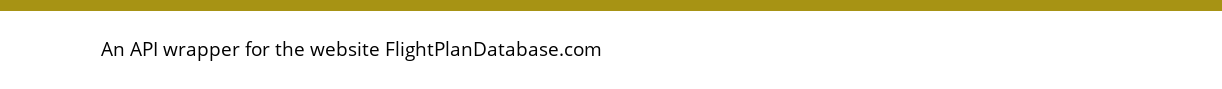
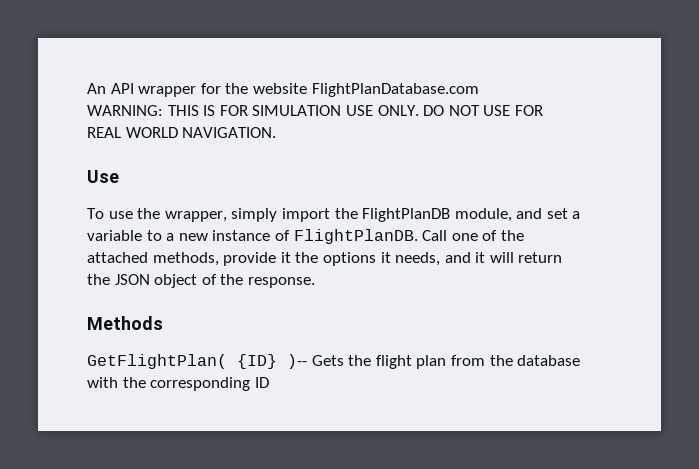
+ WARNING: THIS IS FOR SIMULATION USE ONLY. DO NOT USE FOR REAL WORLD NAVIGATION.
+ Use
+ To use the wrapper, simply import the FlightPlanDB module, and set a variable to a new instance of FlightPlanDB. Call one of the attached methods, provide it the options it needs, and it will return the JSON object of the response.
+ Methods
+ GetFlightPlan( {ID} )-- Gets the flight plan from the database with the corresponding ID

